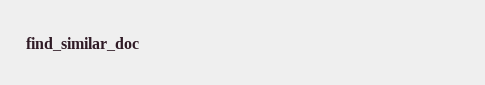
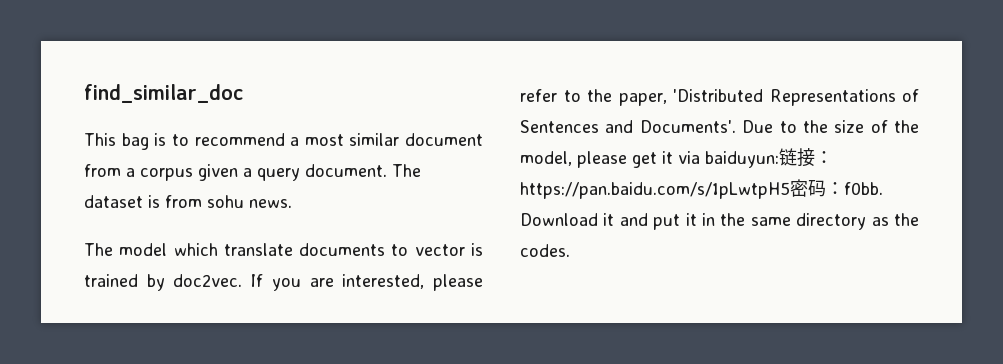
+ This bag is to recommend a most similar document from a corpus given a query document. The dataset is from sohu news.
+ The model which translate documents to vector is trained by doc2vec. If you are interested, please refer to the paper, 'Distributed Representations of Sentences and Documents'. Due to the size of the model, please get it via baiduyun:链接：https://pan.baidu.com/s/1pLwtpH5密码：f0bb. Download it and put it in the same directory as the codes.

